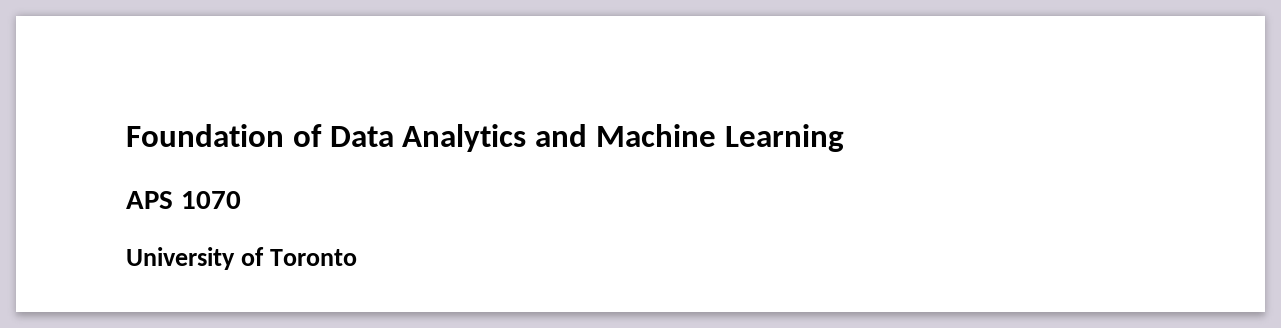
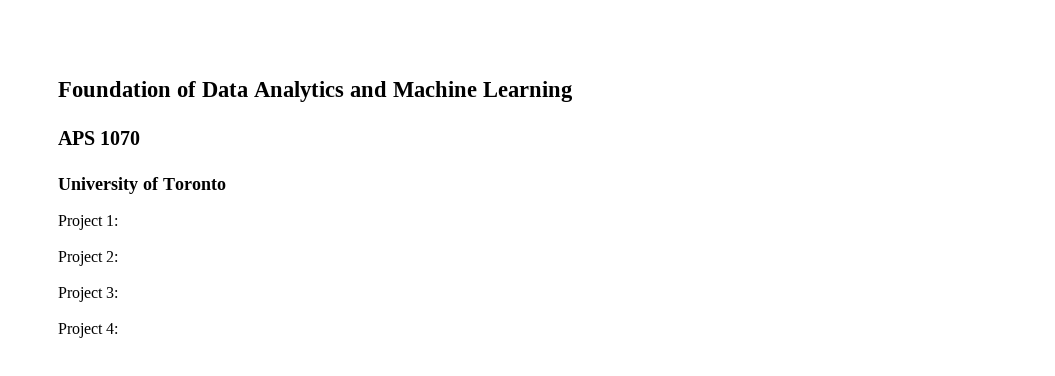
+ Project 1:
+ Project 2:
+ Project 3:
+ Project 4:

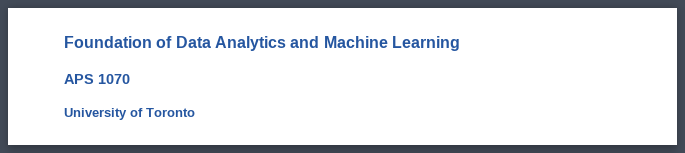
- Project 1:
- Project 2:
- Project 3:
- Project 4:

